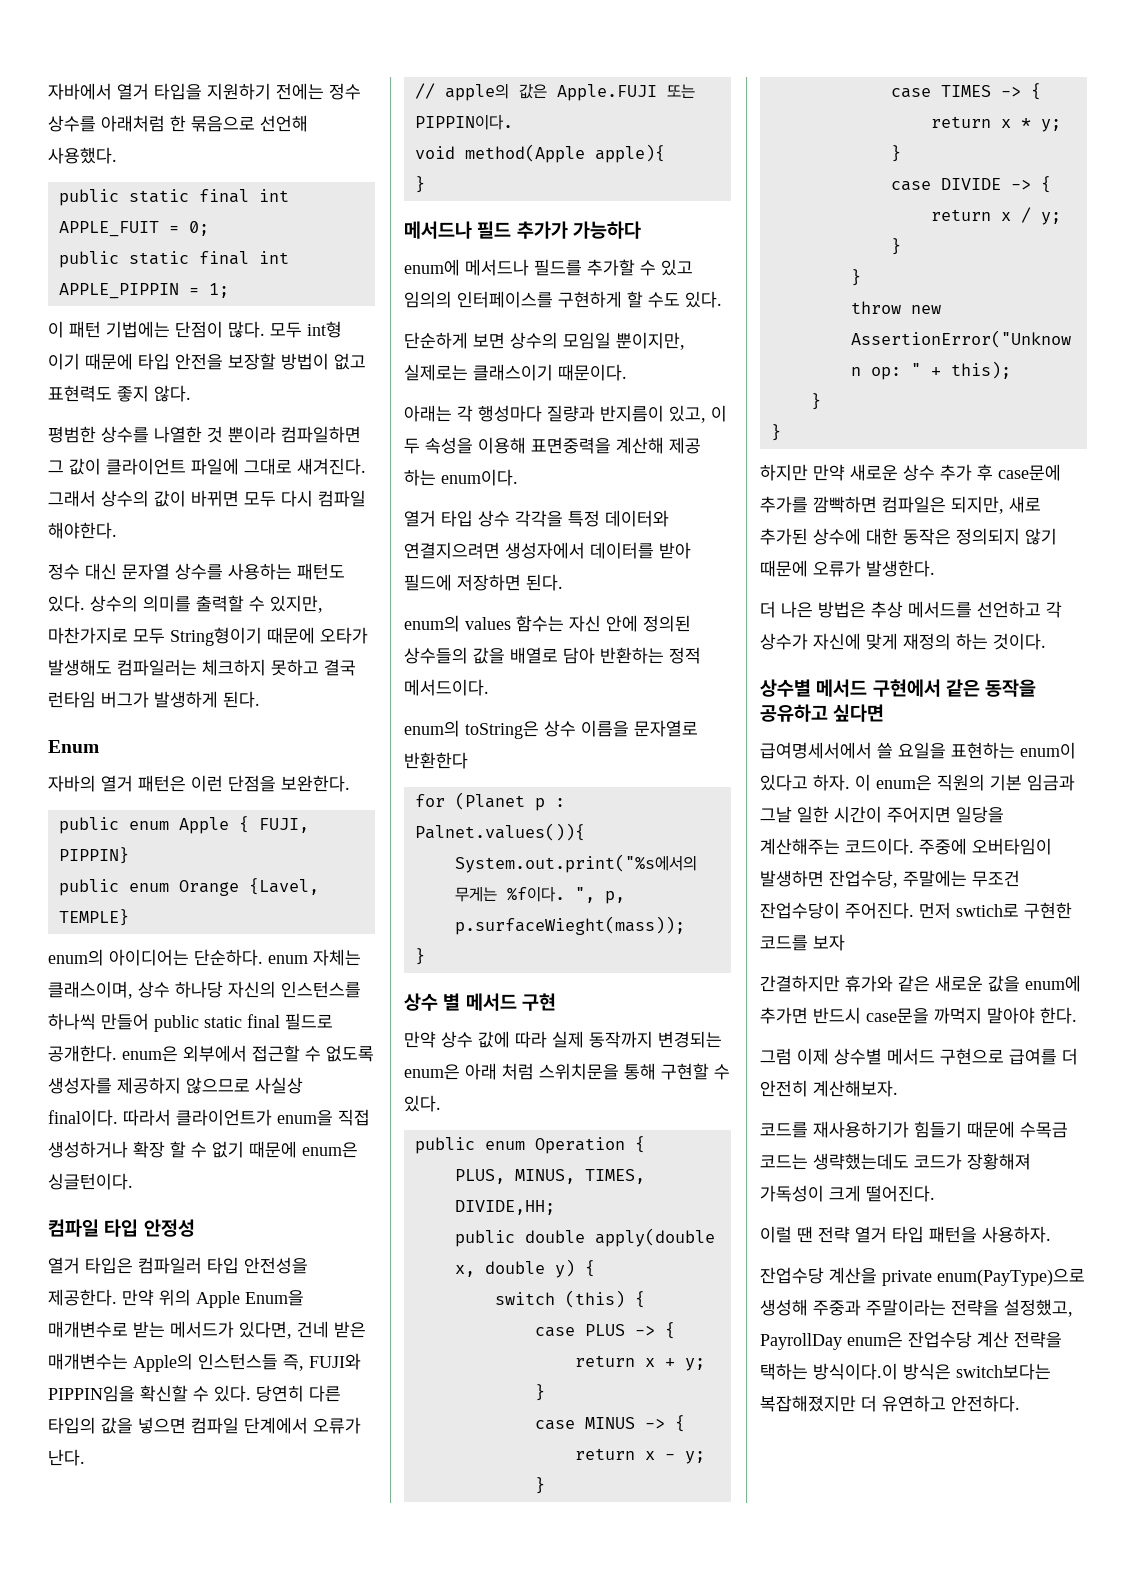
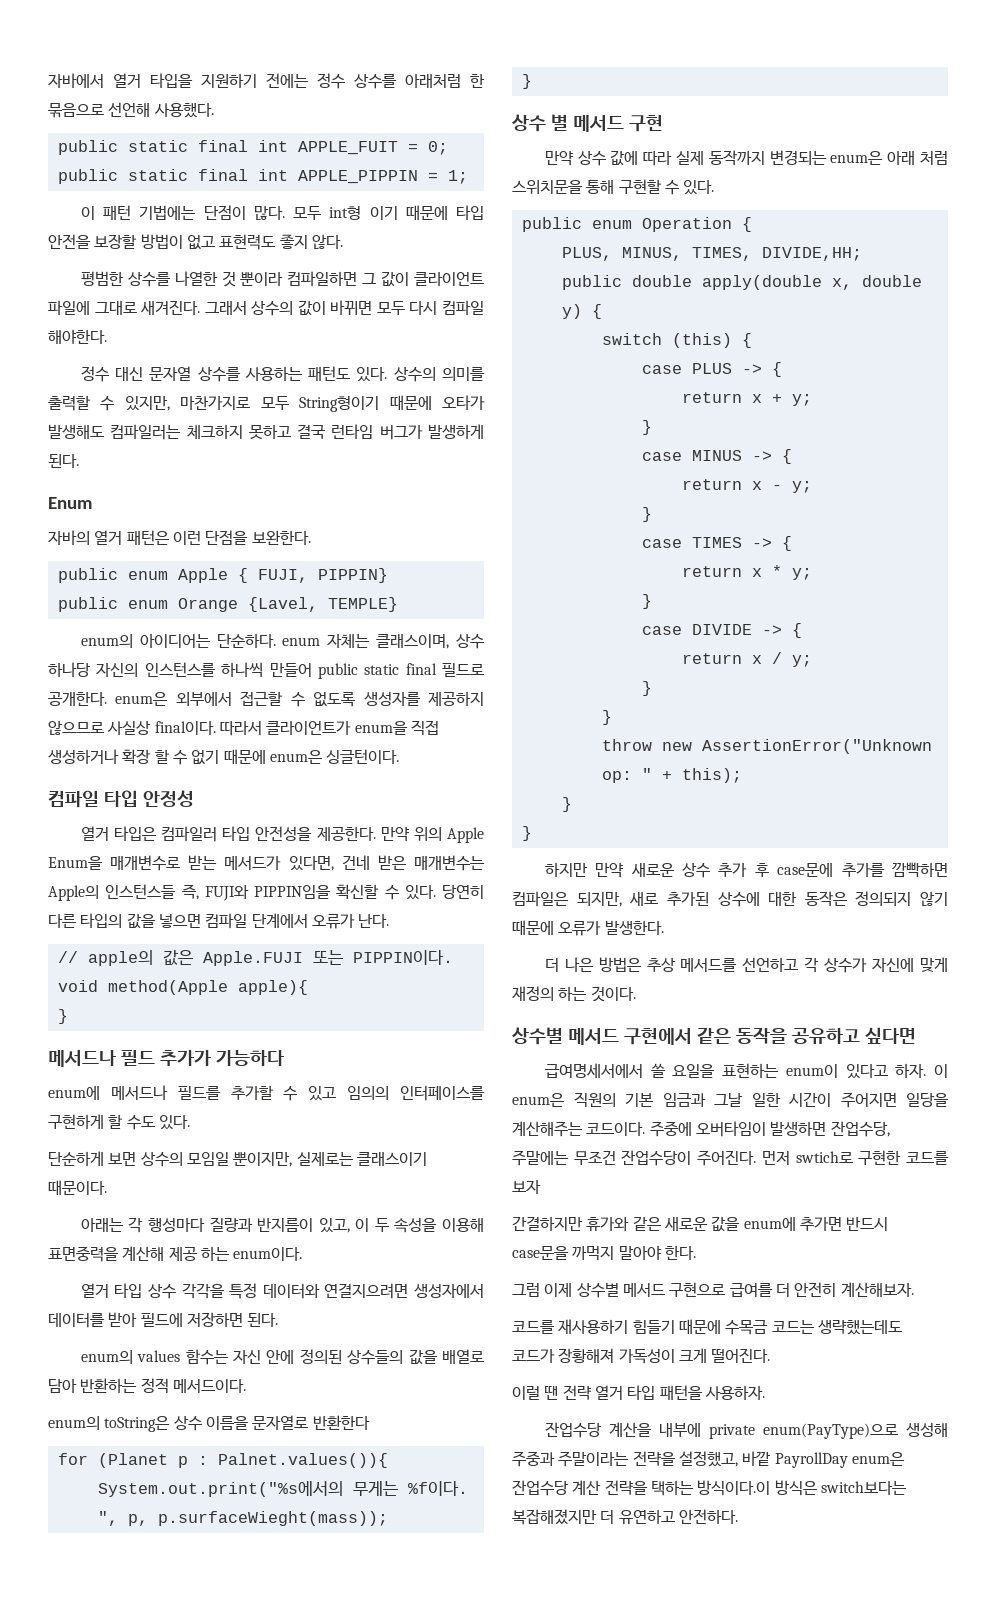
- 코드를 재사용하기가 힘들기 때문에 수목금 코드는 생략했는데도 코드가 장황해져 가독성이 크게 떨어진다.
+ 코드를 재사용하기 힘들기 때문에 수목금 코드는 생략했는데도 코드가 장황해져 가독성이 크게 떨어진다.
- 잔업수당 계산을 private enum(PayType)으로 생성해 주중과 주말이라는 전략을 설정했고, PayrollDay enum은 잔업수당 계산 전략을 택하는 방식이다.이 방식은 switch보다는 복잡해졌지만 더 유연하고 안전하다.
+ 잔업수당 계산을 내부에 private enum(PayType)으로 생성해 주중과 주말이라는 전략을 설정했고, 바깥 PayrollDay enum은 잔업수당 계산 전략을 택하는 방식이다.이 방식은 switch보다는 복잡해졌지만 더 유연하고 안전하다.

